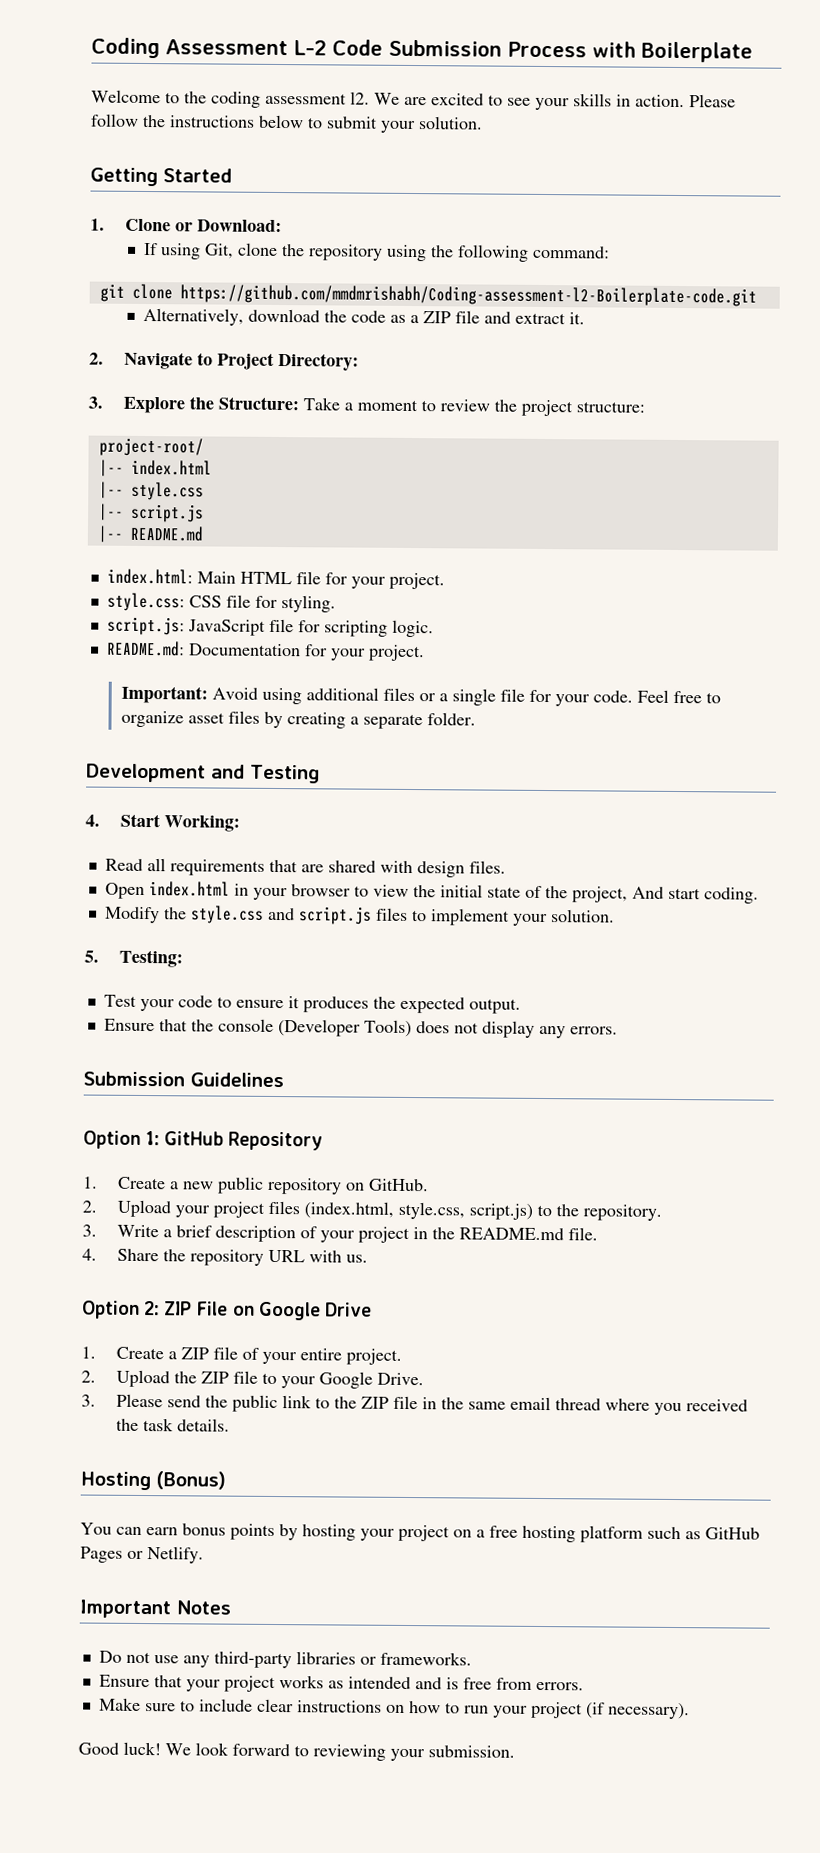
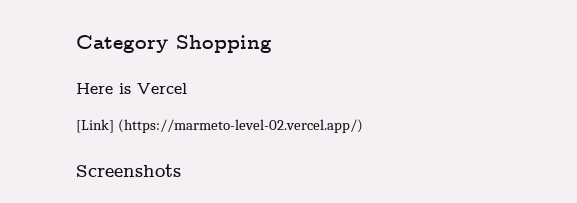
- Coding Assessment L-2 Code Submission Process with Boilerplate
- Welcome to the coding assessment l2. We are excited to see your skills in action. Please follow the instructions below to submit your solution.
- Getting Started
- 1. Clone or Download:
- If using Git, clone the repository using the following command:
- git clone https://github.com/mmdmrishabh/Coding-assessment-l2-Boilerplate-code.git
- Alternatively, download the code as a ZIP file and extract it.
- 2. Navigate to Project Directory:
- 3. Explore the Structure: Take a moment to review the project structure:
- project-root/
- |-- index.html
- |-- style.css
- |-- script.js
- |-- README.md
- index.html: Main HTML file for your project.
- style.css: CSS file for styling.
- script.js: JavaScript file for scripting logic.
- README.md: Documentation for your project.
- Important: Avoid using additional files or a single file for your code. Feel free to organize asset files by creating a separate folder.
- Development and Testing
- 4. Start Working:
- Read all requirements that are shared with design files.
- Open index.html in your browser to view the initial state of the project, And start coding.
- Modify the style.css and script.js files to implement your solution.
- 5. Testing:
- Test your code to ensure it produces the expected output.
- Ensure that the console (Developer Tools) does not display any errors.
- Submission Guidelines
- Option 1: GitHub Repository
- 1. Create a new public repository on GitHub.
- 2. Upload your project files (index.html, style.css, script.js) to the repository.
- 3. Write a brief description of your project in the README.md file.
- 4. Share the repository URL with us.
- Option 2: ZIP File on Google Drive
- 1. Create a ZIP file of your entire project.
- 2. Upload the ZIP file to your Google Drive.
- 3. Please send the public link to the ZIP file in the same email thread where you received the task details.
- Hosting (Bonus)
- You can earn bonus points by hosting your project on a free hosting platform such as GitHub Pages or Netlify.
- Important Notes
- Do not use any third-party libraries or frameworks.
- Ensure that your project works as intended and is free from errors.
- Make sure to include clear instructions on how to run your project (if necessary).
- Good luck! We look forward to reviewing your submission.
+ Category Shopping
+ Here is Vercel
+ [Link] (https://marmeto-level-02.vercel.app/)
+ Screenshots

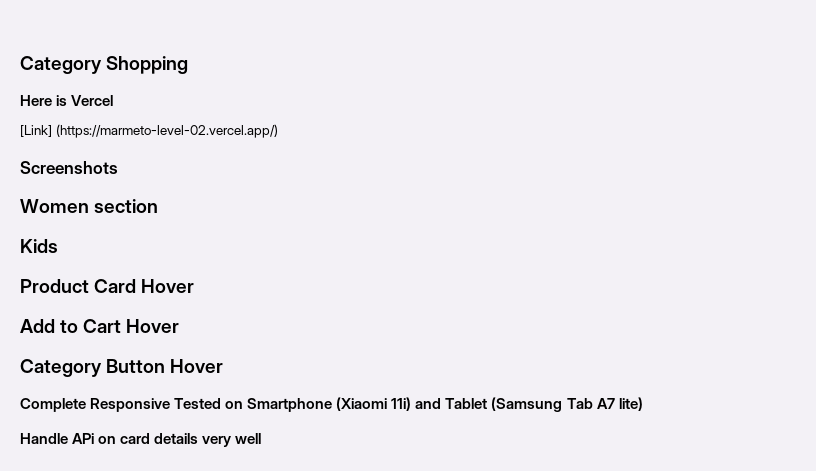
+ Women section
+ Kids
+ Product Card Hover
+ Add to Cart Hover
+ Category Button Hover
+ Complete Responsive Tested on Smartphone (Xiaomi 11i) and Tablet (Samsung Tab A7 lite)
+ Handle APi on card details very well

